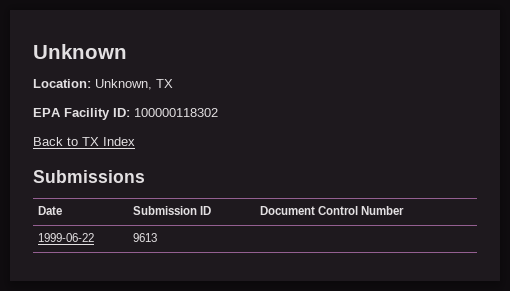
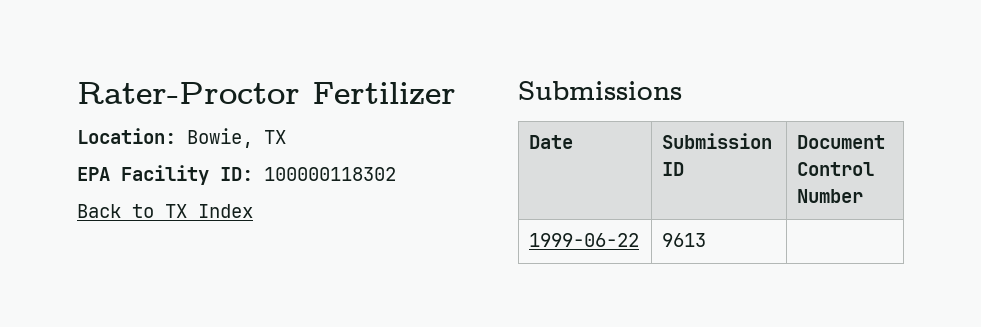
- Unknown
+ Rater-Proctor Fertilizer
- Location: Unknown, TX
+ Location: Bowie, TX

